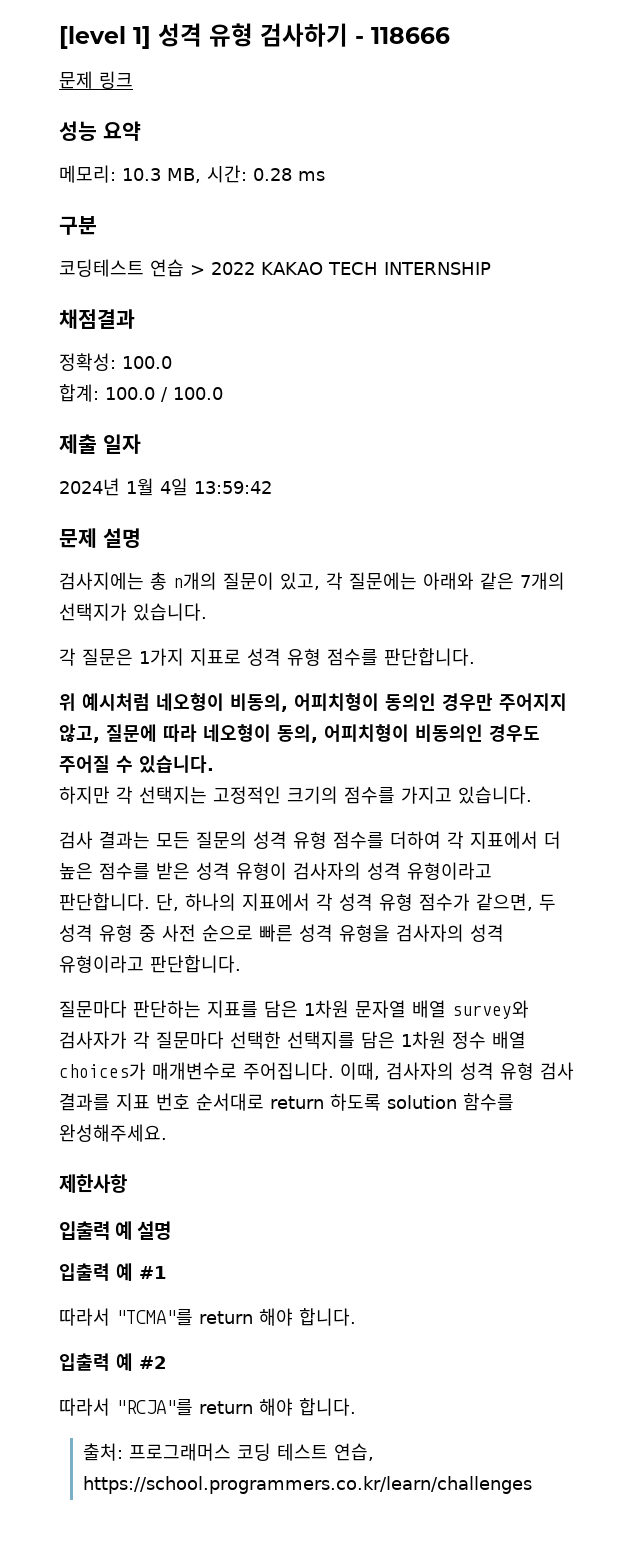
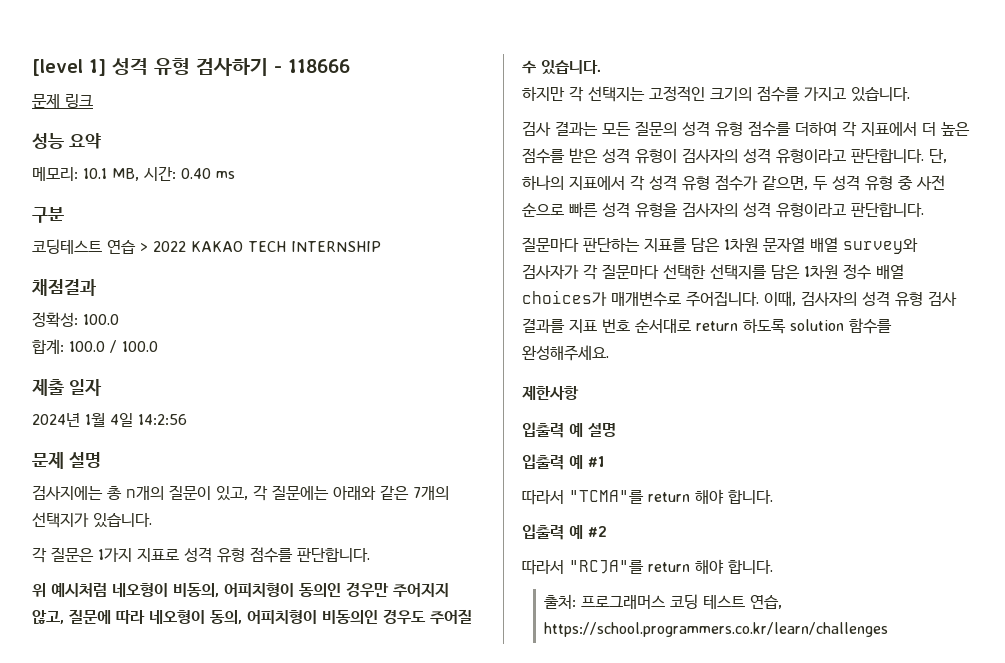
- 메모리: 10.3 MB, 시간: 0.28 ms
+ 메모리: 10.1 MB, 시간: 0.40 ms
- 2024년 1월 4일 13:59:42
+ 2024년 1월 4일 14:2:56

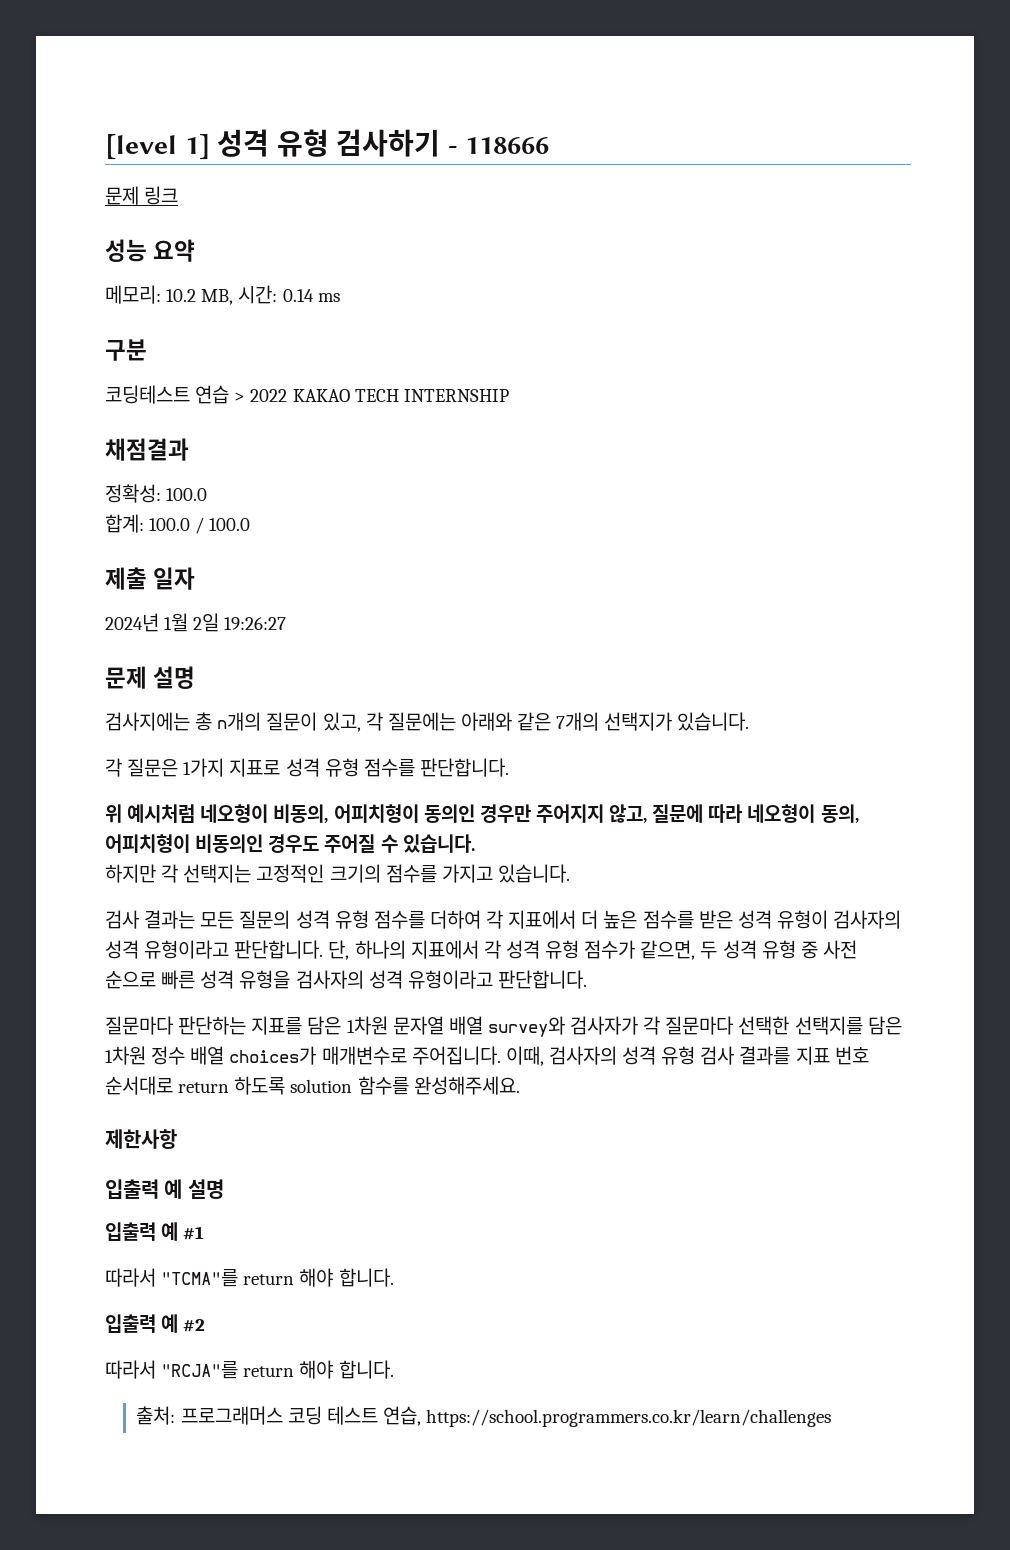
- 메모리: 10.1 MB, 시간: 0.40 ms
+ 메모리: 10.2 MB, 시간: 0.14 ms
- 2024년 1월 4일 14:2:56
+ 2024년 1월 2일 19:26:27

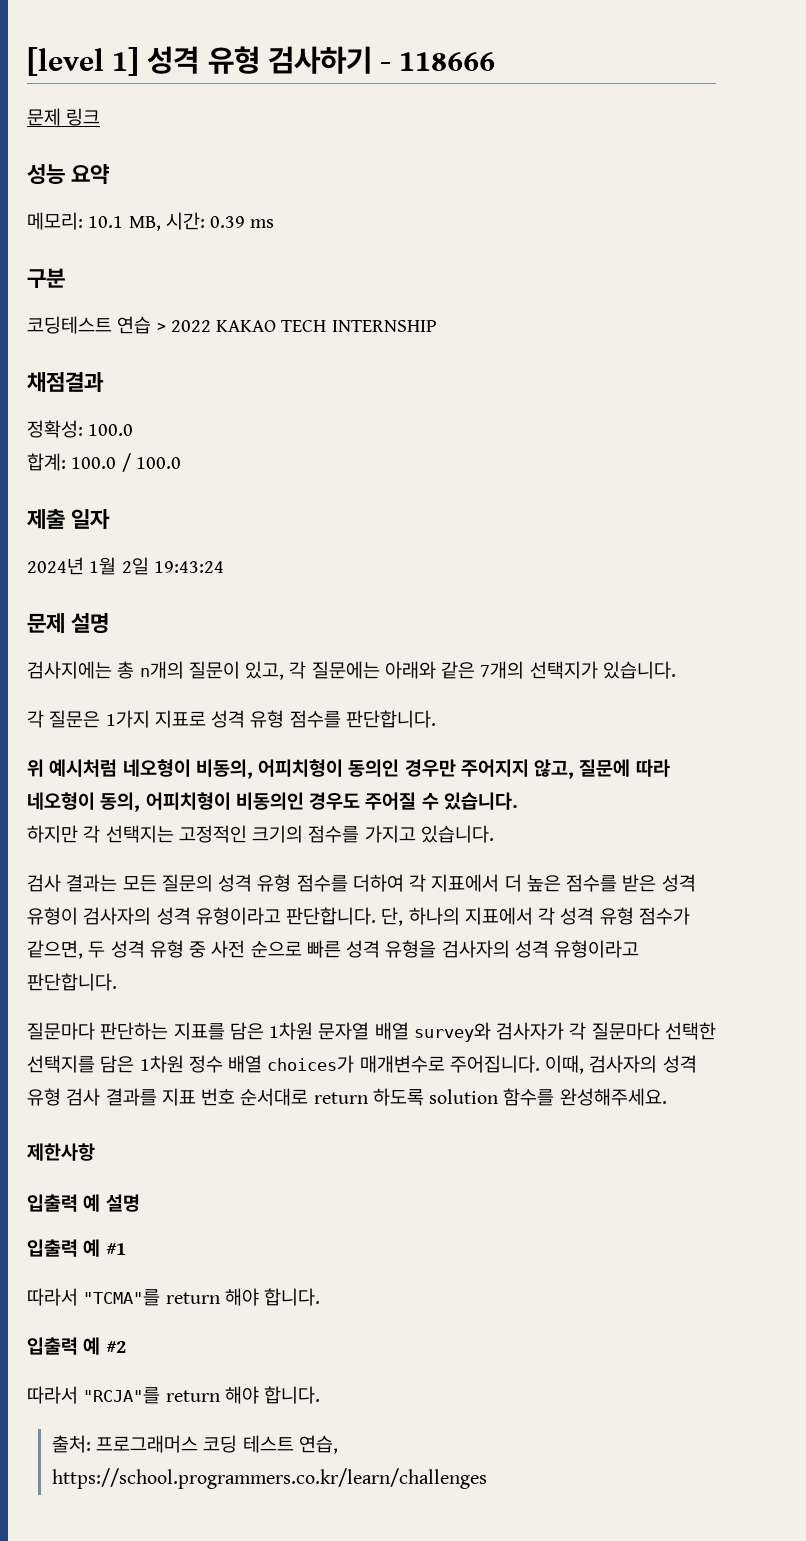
- 메모리: 10.2 MB, 시간: 0.14 ms
+ 메모리: 10.1 MB, 시간: 0.39 ms
- 2024년 1월 2일 19:26:27
+ 2024년 1월 2일 19:43:24

